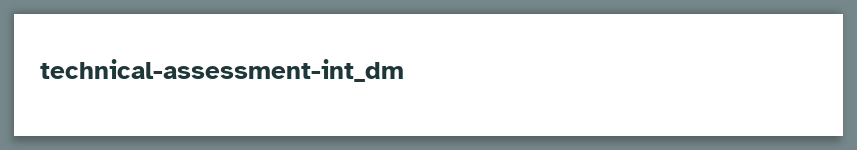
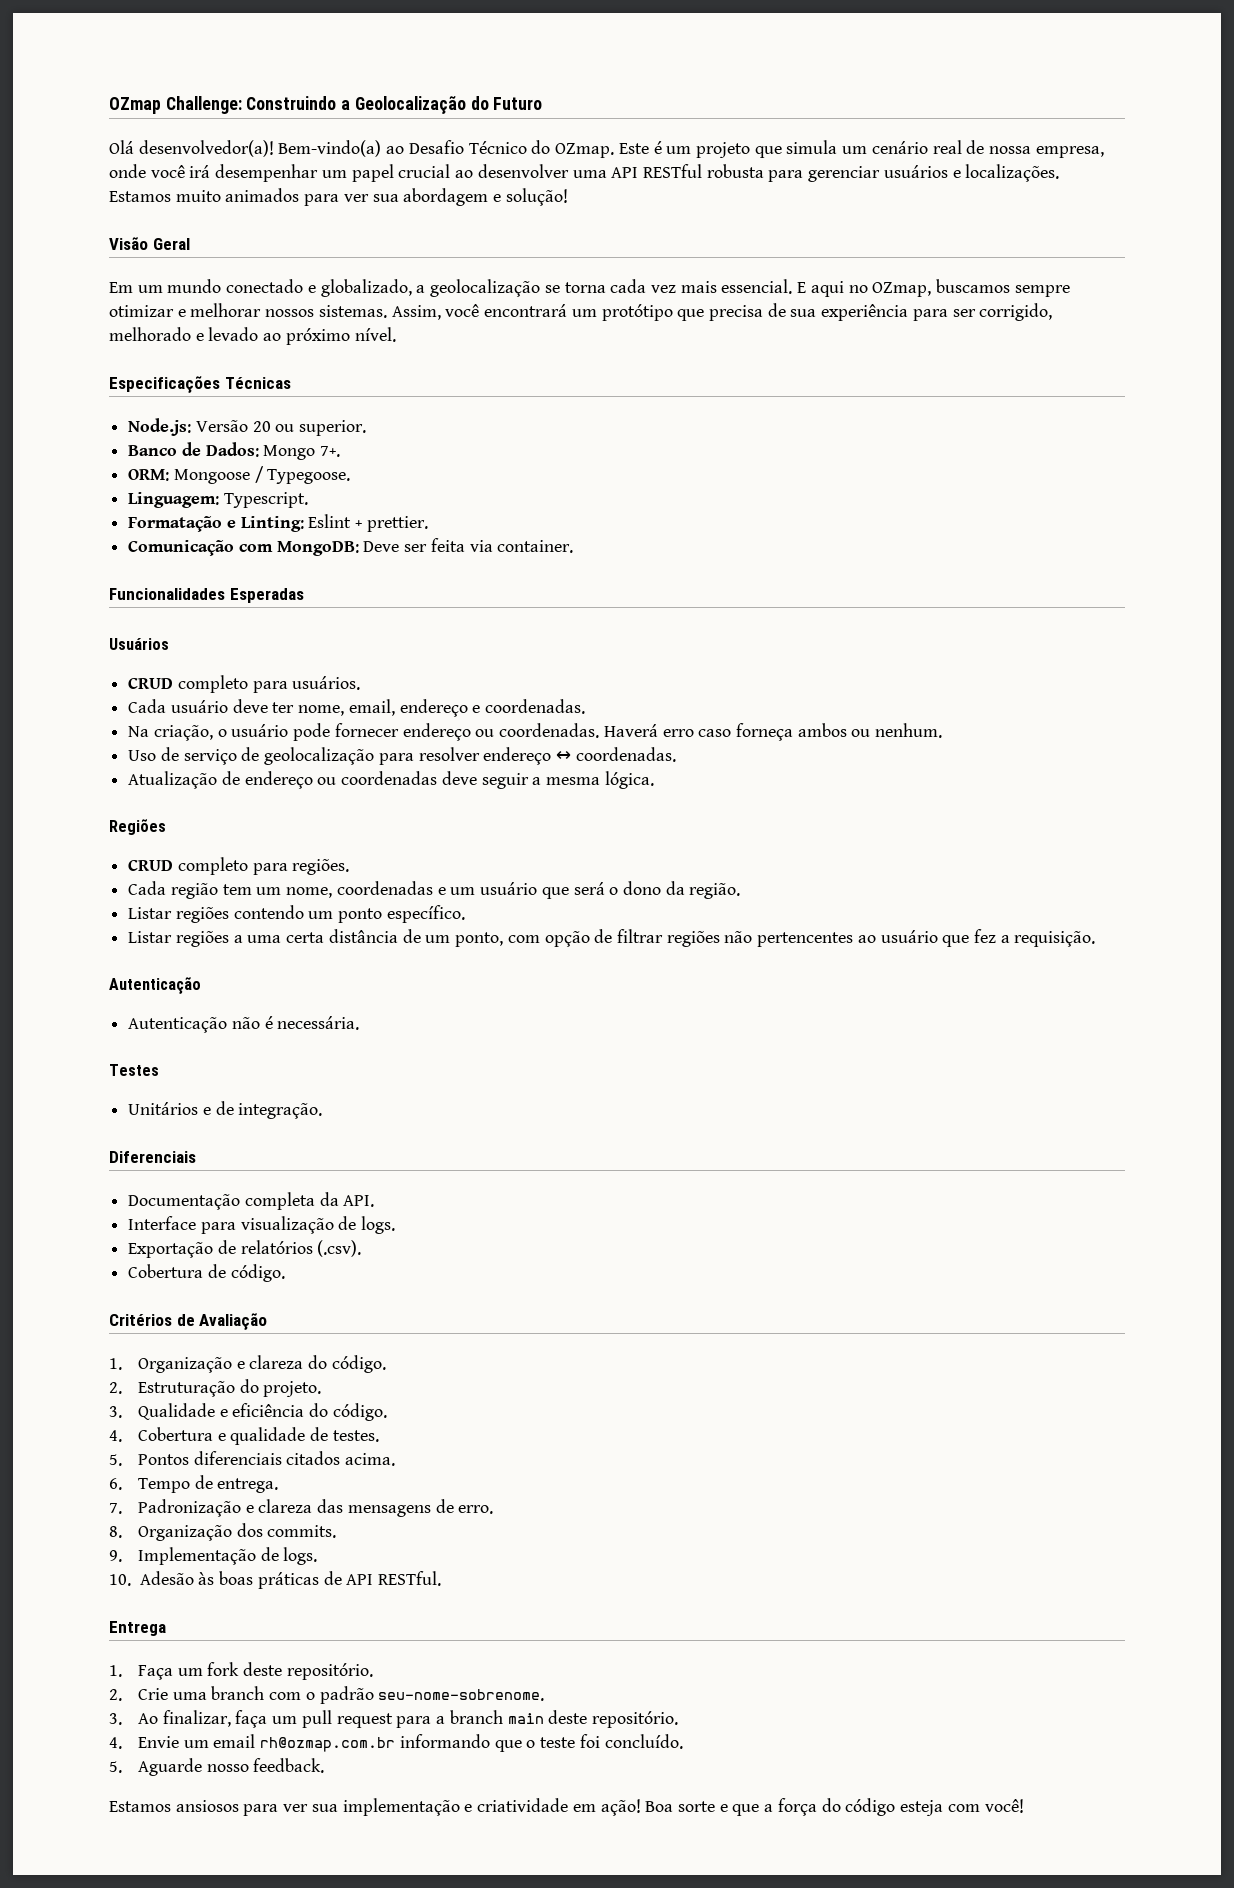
- technical-assessment-int_dm
+ OZmap Challenge: Construindo a Geolocalização do Futuro
+ Olá desenvolvedor(a)! Bem-vindo(a) ao Desafio Técnico do OZmap. Este é um projeto que simula um cenário real de nossa empresa, onde você irá desempenhar um papel crucial ao desenvolver uma API RESTful robusta para gerenciar usuários e localizações. Estamos muito animados para ver sua abordagem e solução!
+ Visão Geral
+ Em um mundo conectado e globalizado, a geolocalização se torna cada vez mais essencial. E aqui no OZmap, buscamos sempre otimizar e melhorar nossos sistemas. Assim, você encontrará um protótipo que precisa de sua experiência para ser corrigido, melhorado e levado ao próximo nível.
+ Especificações Técnicas
+ Node.js: Versão 20 ou superior.
+ Banco de Dados: Mongo 7+.
+ ORM: Mongoose / Typegoose.
+ Linguagem: Typescript.
+ Formatação e Linting: Eslint + prettier.
+ Comunicação com MongoDB: Deve ser feita via container.
+ Funcionalidades Esperadas
+ Usuários
+ CRUD completo para usuários.
+ Cada usuário deve ter nome, email, endereço e coordenadas.
+ Na criação, o usuário pode fornecer endereço ou coordenadas. Haverá erro caso forneça ambos ou nenhum.
+ Uso de serviço de geolocalização para resolver endereço ↔ coordenadas.
+ Atualização de endereço ou coordenadas deve seguir a mesma lógica.
+ Regiões
+ CRUD completo para regiões.
+ Cada região tem um nome, coordenadas e um usuário que será o dono da região.
+ Listar regiões contendo um ponto específico.
+ Listar regiões a uma certa distância de um ponto, com opção de filtrar regiões não pertencentes ao usuário que fez a requisição.
+ Autenticação
+ Autenticação não é necessária.
+ Testes
+ Unitários e de integração.
+ Diferenciais
+ Documentação completa da API.
+ Interface para visualização de logs.
+ Exportação de relatórios (.csv).
+ Cobertura de código.
+ Critérios de Avaliação
+ 1. Organização e clareza do código.
+ 2. Estruturação do projeto.
+ 3. Qualidade e eficiência do código.
+ 4. Cobertura e qualidade de testes.
+ 5. Pontos diferenciais citados acima.
+ 6. Tempo de entrega.
+ 7. Padronização e clareza das mensagens de erro.
+ 8. Organização dos commits.
+ 9. Implementação de logs.
+ 10. Adesão às boas práticas de API RESTful.
+ Entrega
+ 1. Faça um fork deste repositório.
+ 2. Crie uma branch com o padrão seu-nome-sobrenome.
+ 3. Ao finalizar, faça um pull request para a branch main deste repositório.
+ 4. Envie um email rh@ozmap.com.br informando que o teste foi concluído.
+ 5. Aguarde nosso feedback.
+ Estamos ansiosos para ver sua implementação e criatividade em ação! Boa sorte e que a força do código esteja com você!

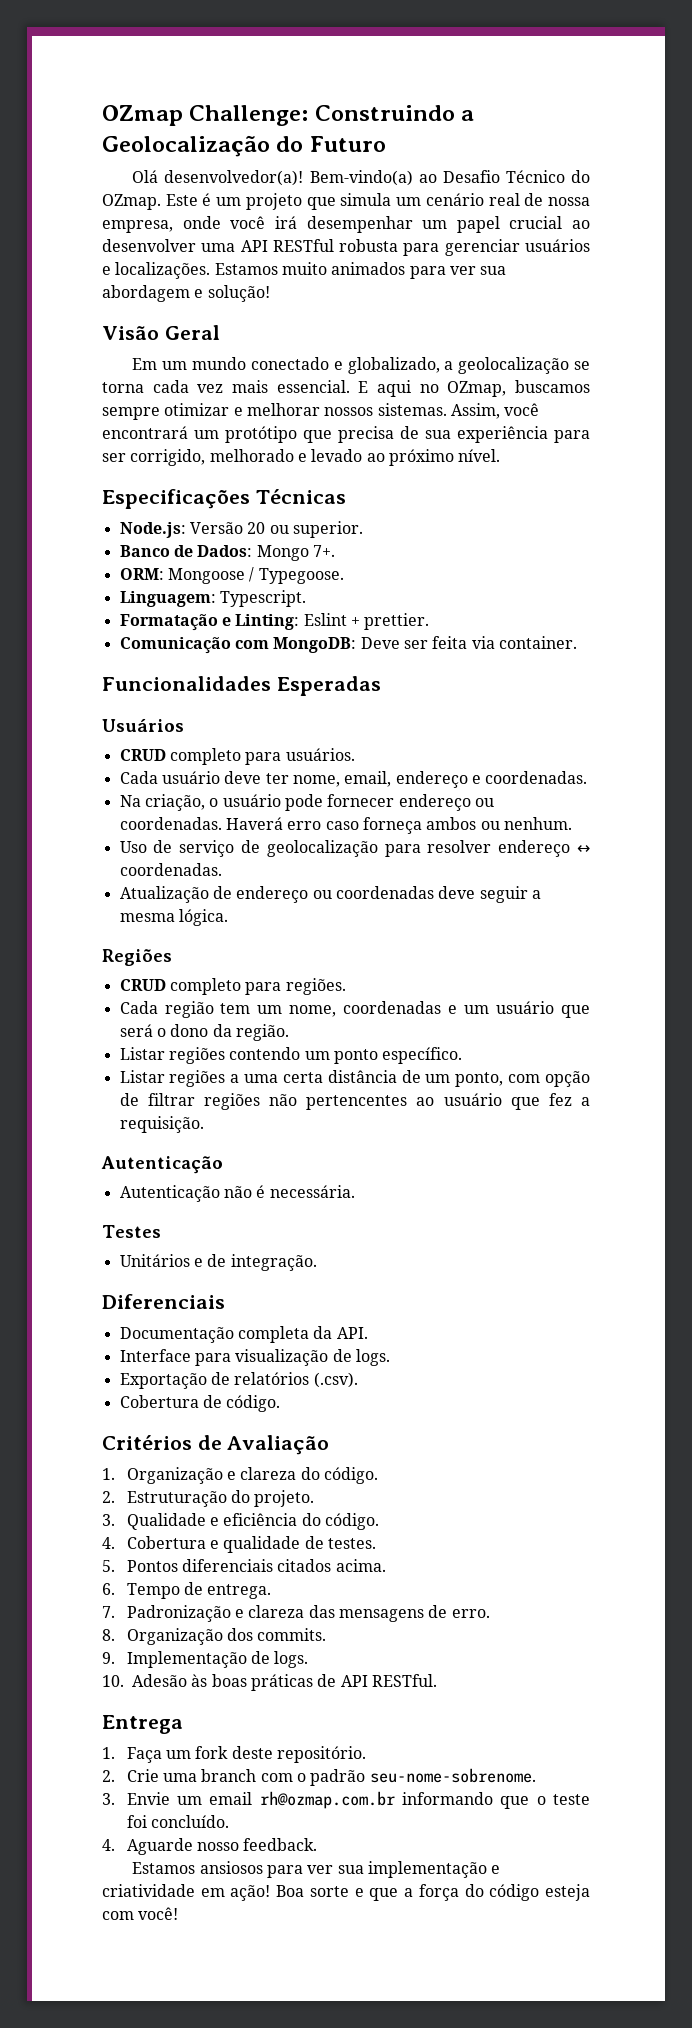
- 3. Ao finalizar, faça um pull request para a branch main deste repositório.
- 4. Envie um email rh@ozmap.com.br informando que o teste foi concluído.
+ 3. Envie um email rh@ozmap.com.br informando que o teste foi concluído.
- 5. Aguarde nosso feedback.
+ 4. Aguarde nosso feedback.

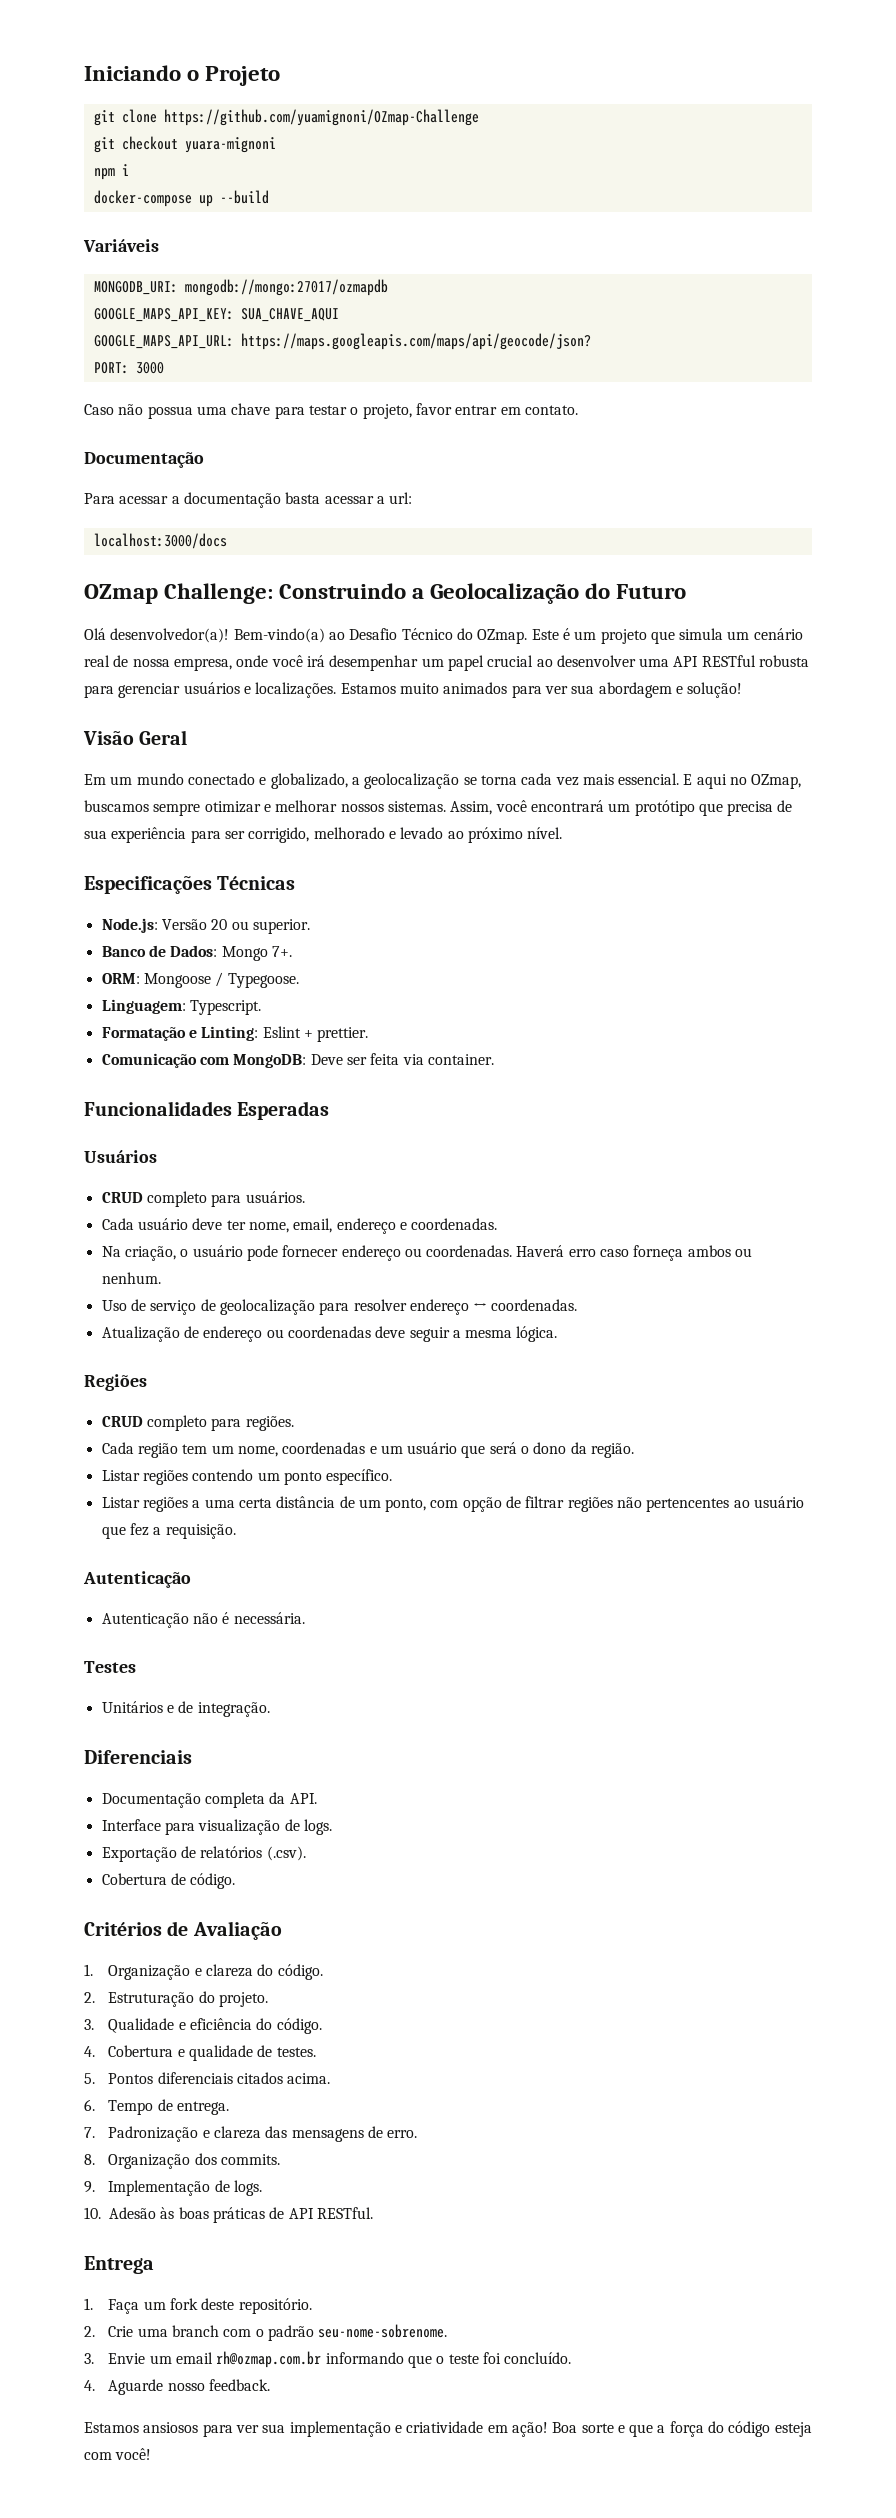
+ Iniciando o Projeto
+ git clone https://github.com/yuamignoni/OZmap-Challenge
+ git checkout yuara-mignoni
+ npm i
+ docker-compose up --build
+ Variáveis
+ MONGODB_URI: mongodb://mongo:27017/ozmapdb
+ GOOGLE_MAPS_API_KEY: SUA_CHAVE_AQUI
+ GOOGLE_MAPS_API_URL: https://maps.googleapis.com/maps/api/geocode/json?
+ PORT: 3000
+ Caso não possua uma chave para testar o projeto, favor entrar em contato.
+ Documentação
+ Para acessar a documentação basta acessar a url:
+ localhost:3000/docs

